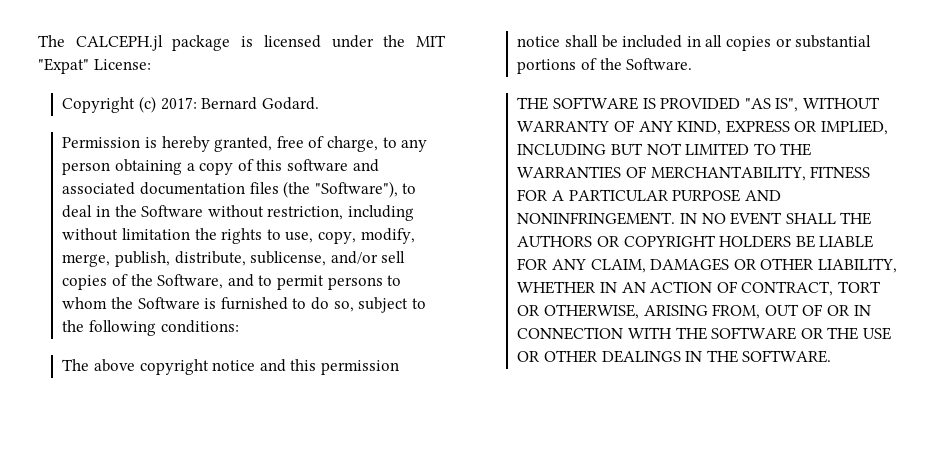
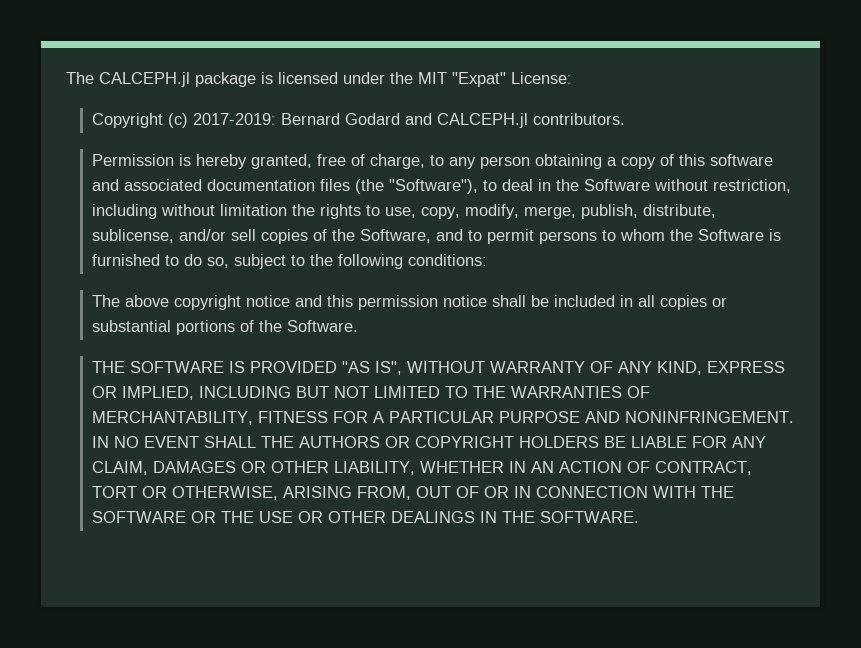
- Copyright (c) 2017: Bernard Godard.
+ Copyright (c) 2017-2019: Bernard Godard and CALCEPH.jl contributors.

